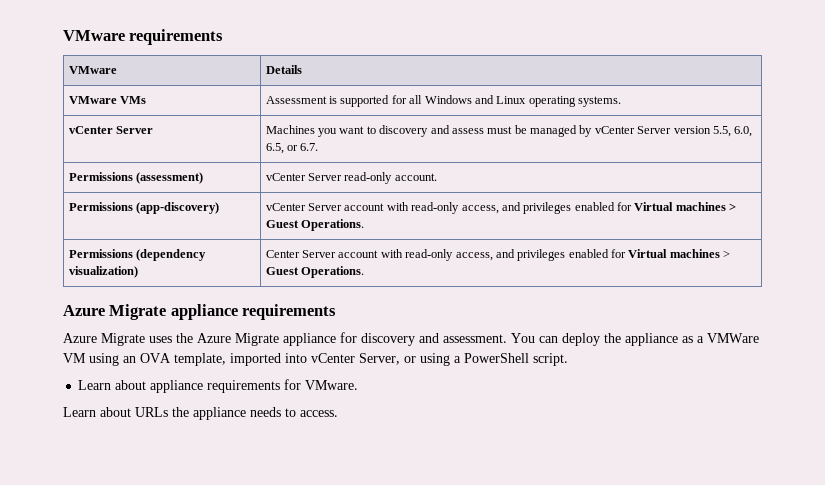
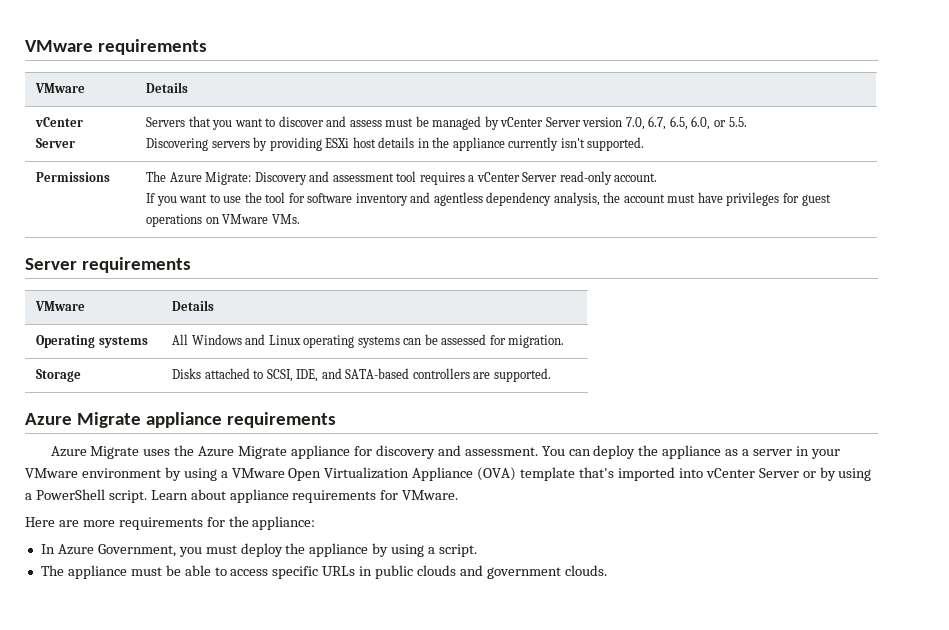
- VMware VMs | Assessment is supported for all Windows and Linux operating systems.
- vCenter Server | Machines you want to discovery and assess must be managed by vCenter Server version 5.5, 6.0, 6.5, or 6.7.
- Permissions (assessment) | vCenter Server read-only account.
- Permissions (app-discovery) | vCenter Server account with read-only access, and privileges enabled for Virtual machines > Guest Operations.
- Permissions (dependency visualization) | Center Server account with read-only access, and privileges enabled for Virtual machines > Guest Operations.
+ vCenter Server | Servers that you want to discover and assess must be managed by vCenter Server version 7.0, 6.7, 6.5, 6.0, or 5.5.
+ Discovering servers by providing ESXi host details in the appliance currently isn't supported.
+ Permissions | The Azure Migrate: Discovery and assessment tool requires a vCenter Server read-only account.
+ If you want to use the tool for software inventory and agentless dependency analysis, the account must have privileges for guest operations on VMware VMs.
+ Server requirements
+ VMware | Details
+ Operating systems | All Windows and Linux operating systems can be assessed for migration.
+ Storage | Disks attached to SCSI, IDE, and SATA-based controllers are supported.
- You can deploy the appliance as a VMWare VM using an OVA template, imported into vCenter Server, or using a PowerShell script.
- Learn about appliance requirements for VMware.
+ You can deploy the appliance as a server in your VMware environment by using a VMware Open Virtualization Appliance (OVA) template that's imported into vCenter Server or by using a PowerShell script. Learn about appliance requirements for VMware.
- Learn about URLs the appliance needs to access.
+ Here are more requirements for the appliance:
+ In Azure Government, you must deploy the appliance by using a script.
+ The appliance must be able to access specific URLs in public clouds and government clouds.

